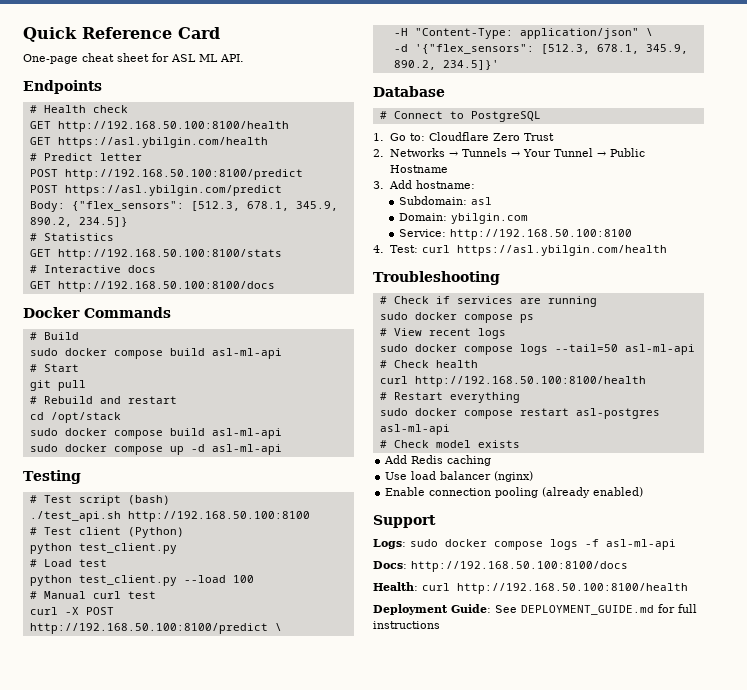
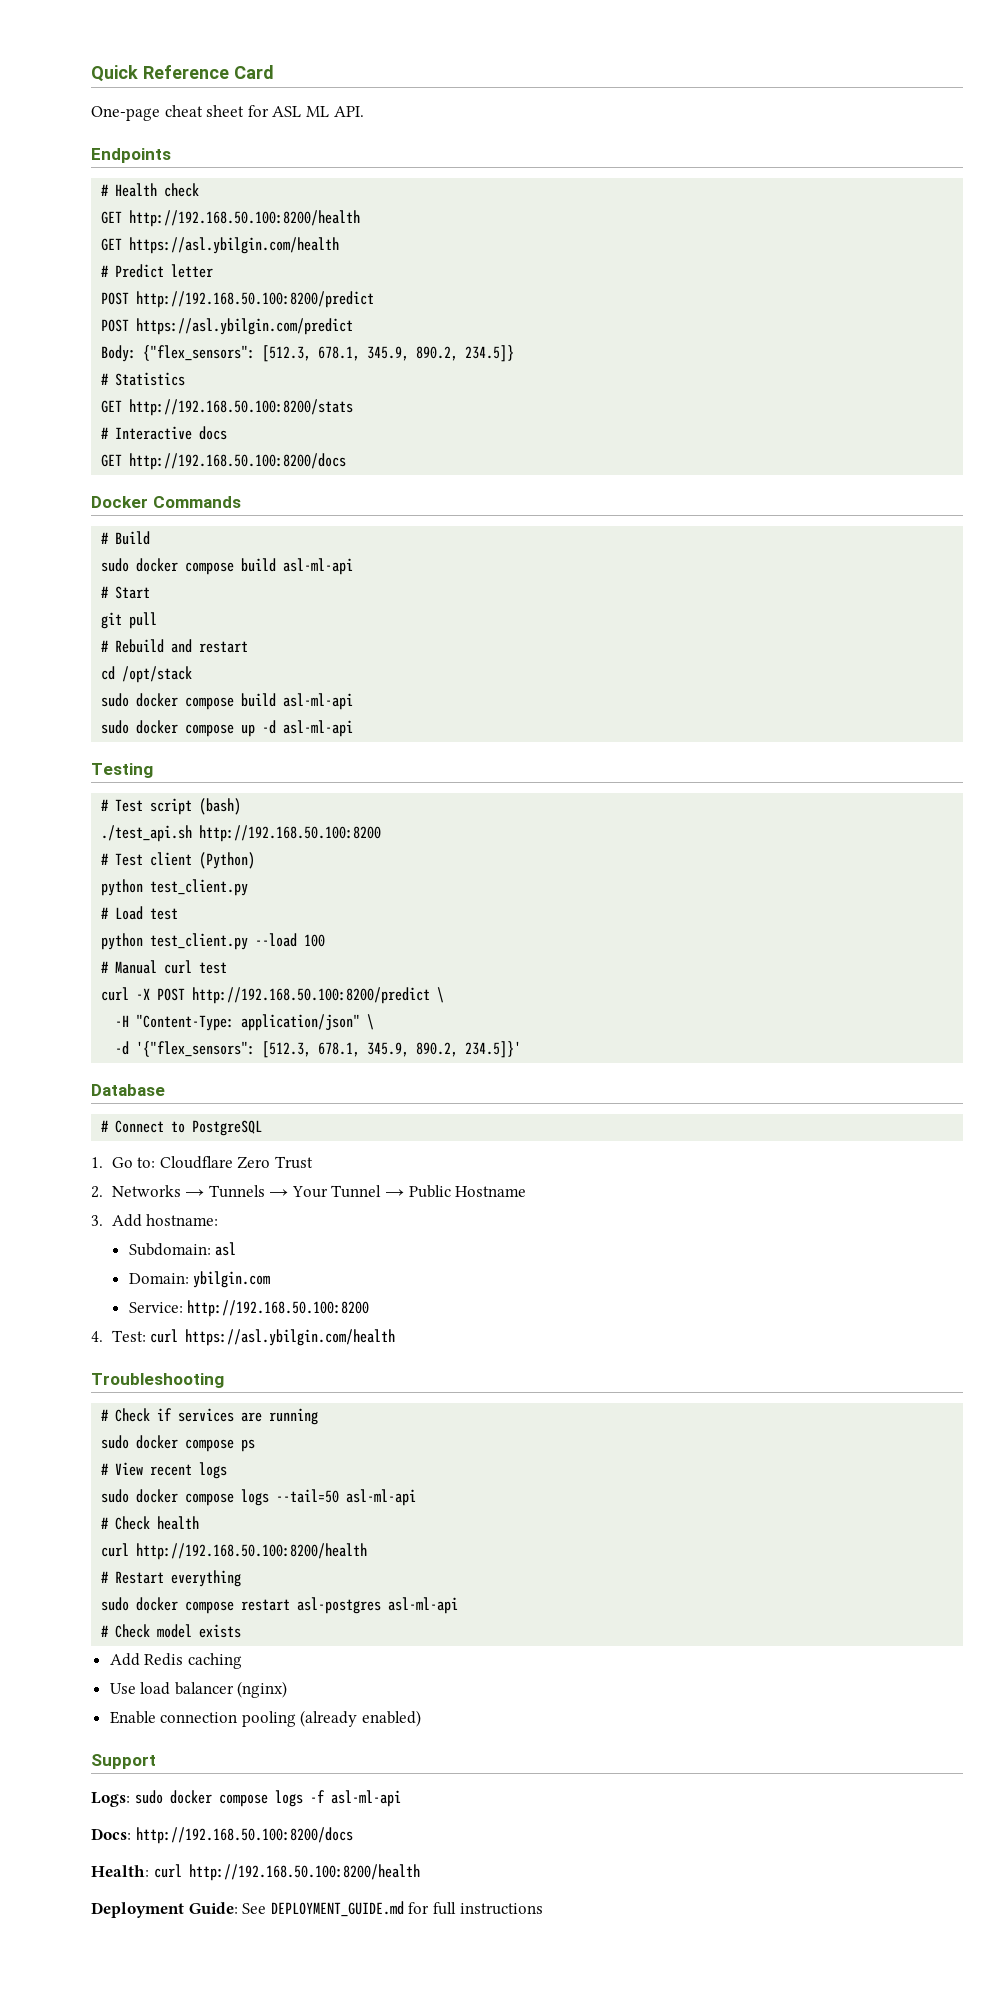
- GET http://192.168.50.100:8100/health
+ GET http://192.168.50.100:8200/health
  # Predict letter
- POST http://192.168.50.100:8100/predict
+ POST http://192.168.50.100:8200/predict
- GET http://192.168.50.100:8100/stats
+ GET http://192.168.50.100:8200/stats
- GET http://192.168.50.100:8100/docs
+ GET http://192.168.50.100:8200/docs
- ./test_api.sh http://192.168.50.100:8100
+ ./test_api.sh http://192.168.50.100:8200
- curl -X POST http://192.168.50.100:8100/predict \
+ curl -X POST http://192.168.50.100:8200/predict \
- Service: http://192.168.50.100:8100
+ Service: http://192.168.50.100:8200
  # Check health
- curl http://192.168.50.100:8100/health
+ curl http://192.168.50.100:8200/health
- Docs: http://192.168.50.100:8100/docs
+ Docs: http://192.168.50.100:8200/docs
- Health: curl http://192.168.50.100:8100/health
+ Health: curl http://192.168.50.100:8200/health

